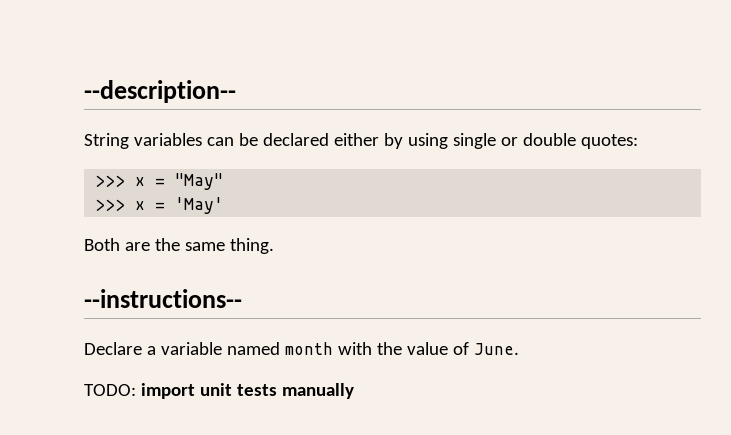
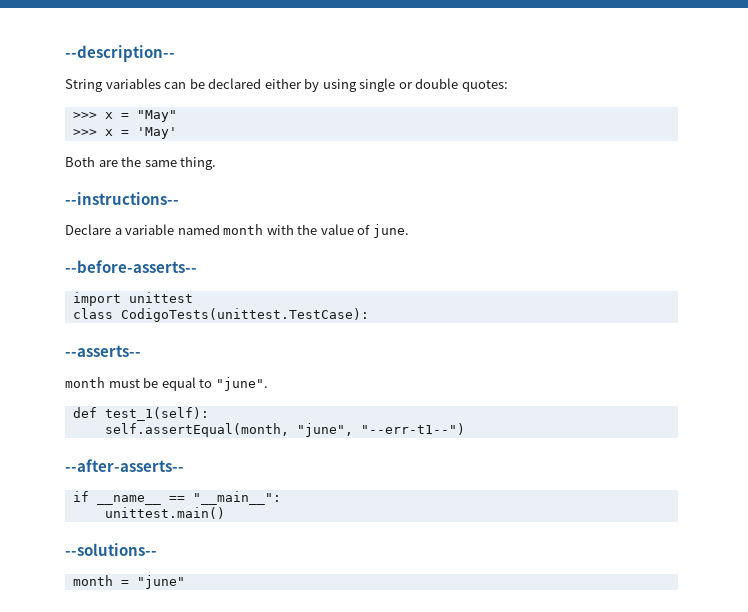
- Declare a variable named month with the value of June.
- TODO: import unit tests manually
+ Declare a variable named month with the value of june.
+ --before-asserts--
+ import unittest
+ class CodigoTests(unittest.TestCase):
+ --asserts--
+ month must be equal to "june".
+ def test_1(self):
+ self.assertEqual(month, "june", "--err-t1--")
+ --after-asserts--
+ if __name__ == "__main__":
+ unittest.main()
+ --solutions--
+ month = "june"

